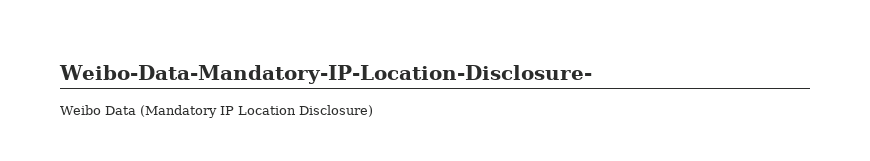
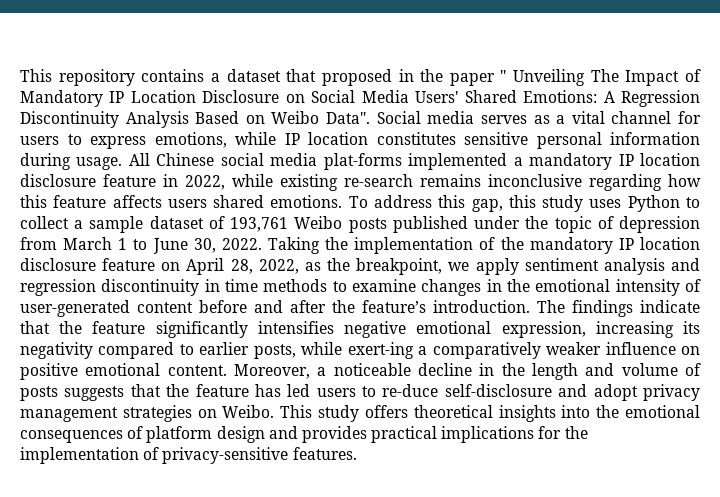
- Weibo-Data-Mandatory-IP-Location-Disclosure-
- Weibo Data (Mandatory IP Location Disclosure)
+ This repository contains a dataset that proposed in the paper " Unveiling The Impact of Mandatory IP Location Disclosure on Social Media Users' Shared Emotions: A Regression Discontinuity Analysis Based on Weibo Data". Social media serves as a vital channel for users to express emotions, while IP location constitutes sensitive personal information during usage. All Chinese social media plat-forms implemented a mandatory IP location disclosure feature in 2022, while existing re-search remains inconclusive regarding how this feature affects users shared emotions. To address this gap, this study uses Python to collect a sample dataset of 193,761 Weibo posts published under the topic of depression from March 1 to June 30, 2022. Taking the implementation of the mandatory IP location disclosure feature on April 28, 2022, as the breakpoint, we apply sentiment analysis and regression discontinuity in time methods to examine changes in the emotional intensity of user-generated content before and after the feature’s introduction. The findings indicate that the feature significantly intensifies negative emotional expression, increasing its negativity compared to earlier posts, while exert-ing a comparatively weaker influence on positive emotional content. Moreover, a noticeable decline in the length and volume of posts suggests that the feature has led users to re-duce self-disclosure and adopt privacy management strategies on Weibo. This study offers theoretical insights into the emotional consequences of platform design and provides practical implications for the implementation of privacy-sensitive features.

